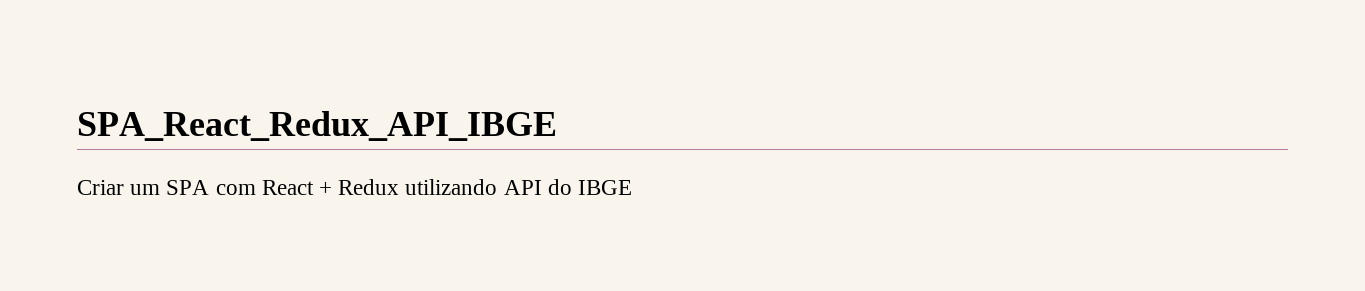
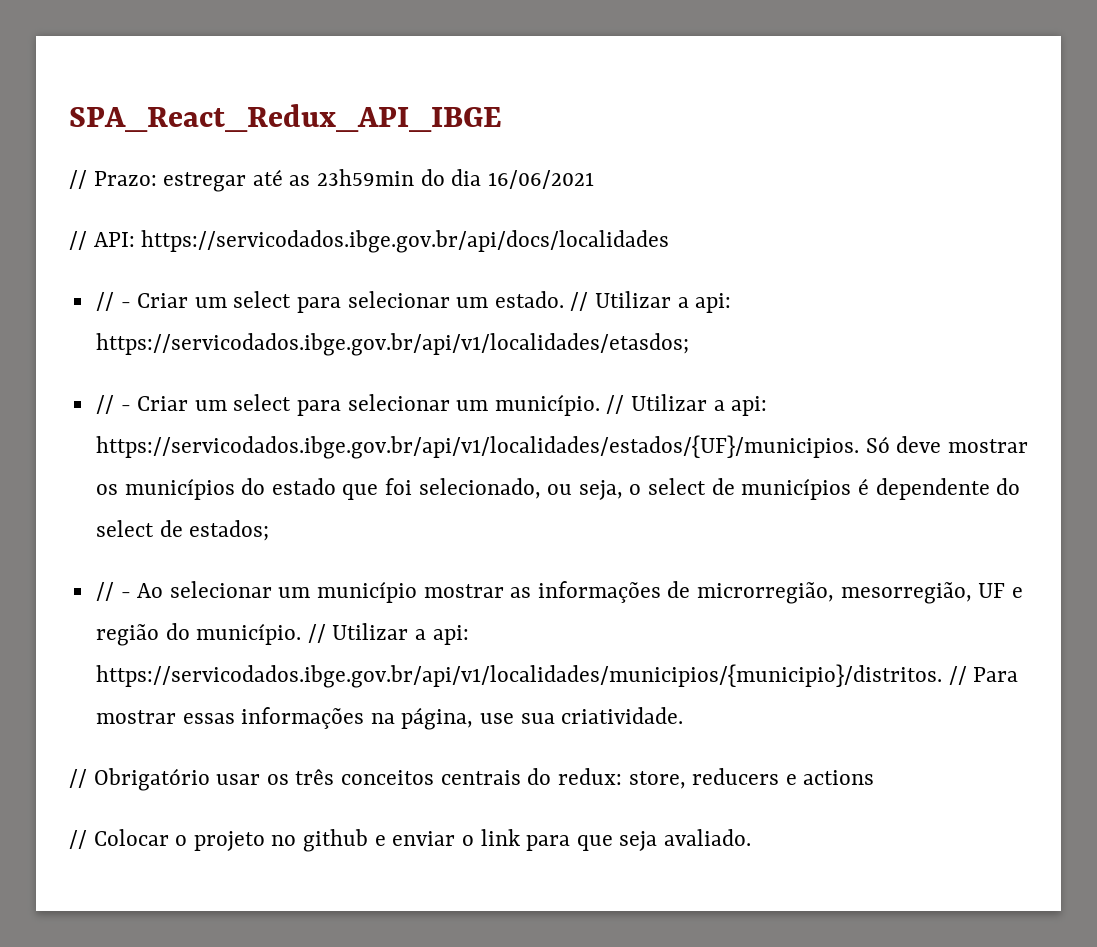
- Criar um SPA com React + Redux utilizando API do IBGE
+ // Prazo: estregar até as 23h59min do dia 16/06/2021
+ // API: https://servicodados.ibge.gov.br/api/docs/localidades
+ // - Criar um select para selecionar um estado. // Utilizar a api: https://servicodados.ibge.gov.br/api/v1/localidades/etasdos;
+ // - Criar um select para selecionar um município. // Utilizar a api: https://servicodados.ibge.gov.br/api/v1/localidades/estados/{UF}/municipios. Só deve mostrar os municípios do estado que foi selecionado, ou seja, o select de municípios é dependente do select de estados;
+ // - Ao selecionar um município mostrar as informações de microrregião, mesorregião, UF e região do município. // Utilizar a api: https://servicodados.ibge.gov.br/api/v1/localidades/municipios/{municipio}/distritos. // Para mostrar essas informações na página, use sua criatividade.
+ // Obrigatório usar os três conceitos centrais do redux: store, reducers e actions
+ // Colocar o projeto no github e enviar o link para que seja avaliado.

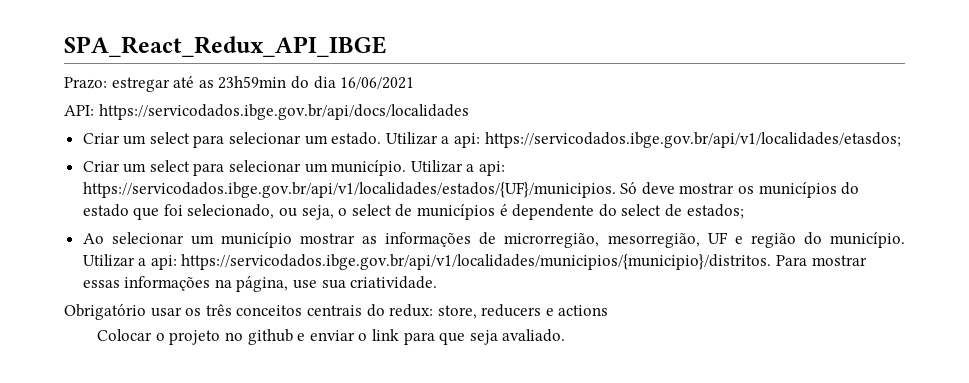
- // Prazo: estregar até as 23h59min do dia 16/06/2021
+ Prazo: estregar até as 23h59min do dia 16/06/2021
- // API: https://servicodados.ibge.gov.br/api/docs/localidades
+ API: https://servicodados.ibge.gov.br/api/docs/localidades
- // - Criar um select para selecionar um estado.
+ Criar um select para selecionar um estado.
- // Utilizar a api: https://servicodados.ibge.gov.br/api/v1/localidades/etasdos;
+ Utilizar a api: https://servicodados.ibge.gov.br/api/v1/localidades/etasdos;
- // - Criar um select para selecionar um município.
+ Criar um select para selecionar um município.
- // Utilizar a api: https://servicodados.ibge.gov.br/api/v1/localidades/estados/{UF}/municipios. Só deve mostrar os municípios do estado que foi selecionado, ou seja, o select de municípios é dependente do select de estados;
+ Utilizar a api: https://servicodados.ibge.gov.br/api/v1/localidades/estados/{UF}/municipios. Só deve mostrar os municípios do estado que foi selecionado, ou seja, o select de municípios é dependente do select de estados;
- // - Ao selecionar um município mostrar as informações de microrregião, mesorregião, UF e região do município.
+ Ao selecionar um município mostrar as informações de microrregião, mesorregião, UF e região do município.
- // Utilizar a api: https://servicodados.ibge.gov.br/api/v1/localidades/municipios/{municipio}/distritos. // Para mostrar essas informações na página, use sua criatividade.
+ Utilizar a api: https://servicodados.ibge.gov.br/api/v1/localidades/municipios/{municipio}/distritos. Para mostrar essas informações na página, use sua criatividade.
- // Obrigatório usar os três conceitos centrais do redux: store, reducers e actions
+ Obrigatório usar os três conceitos centrais do redux: store, reducers e actions
- // Colocar o projeto no github e enviar o link para que seja avaliado.
+ Colocar o projeto no github e enviar o link para que seja avaliado.

